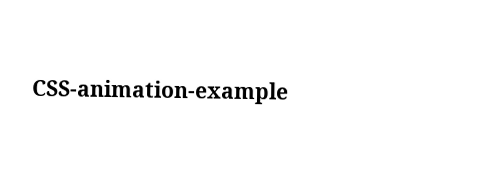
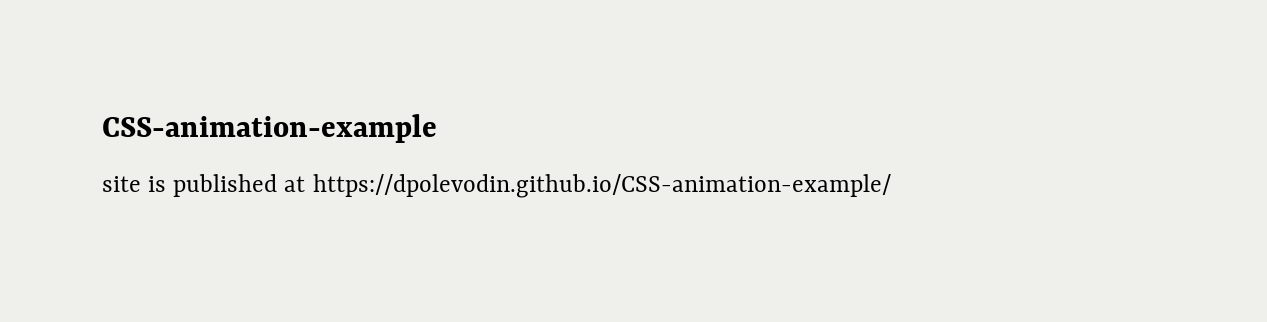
+ site is published at https://dpolevodin.github.io/CSS-animation-example/

